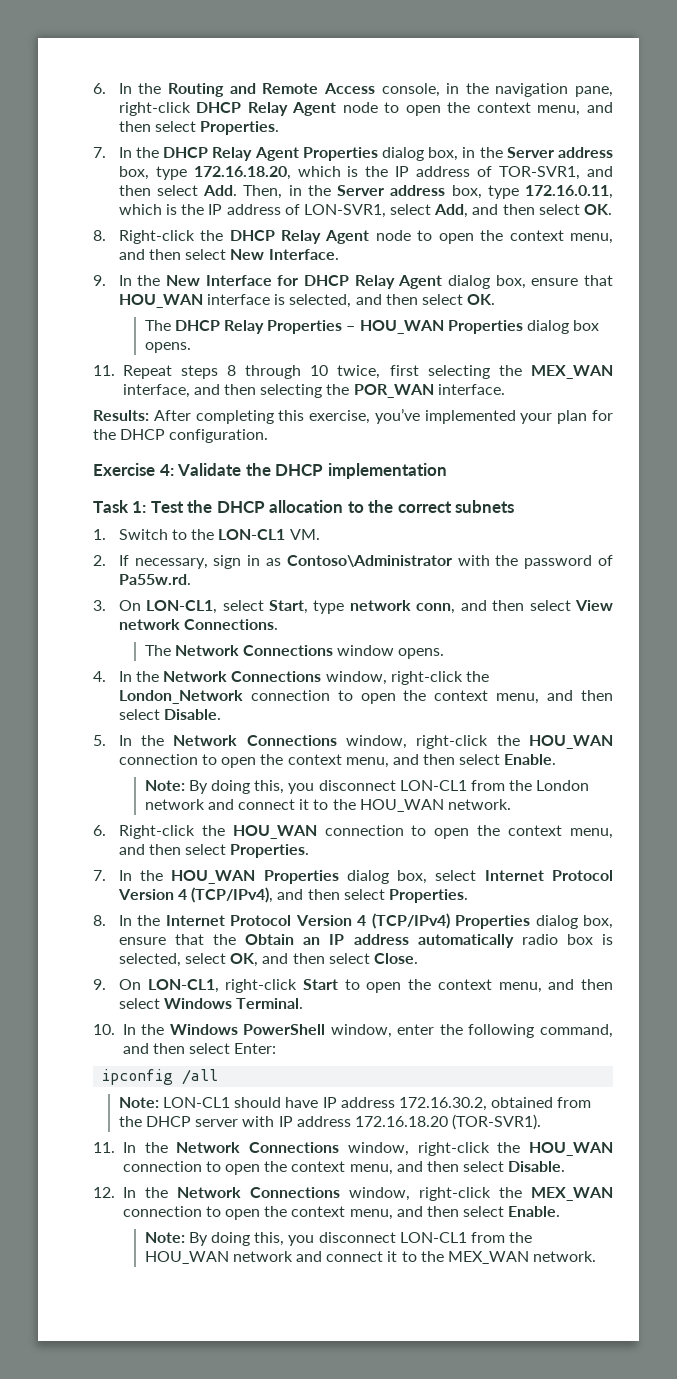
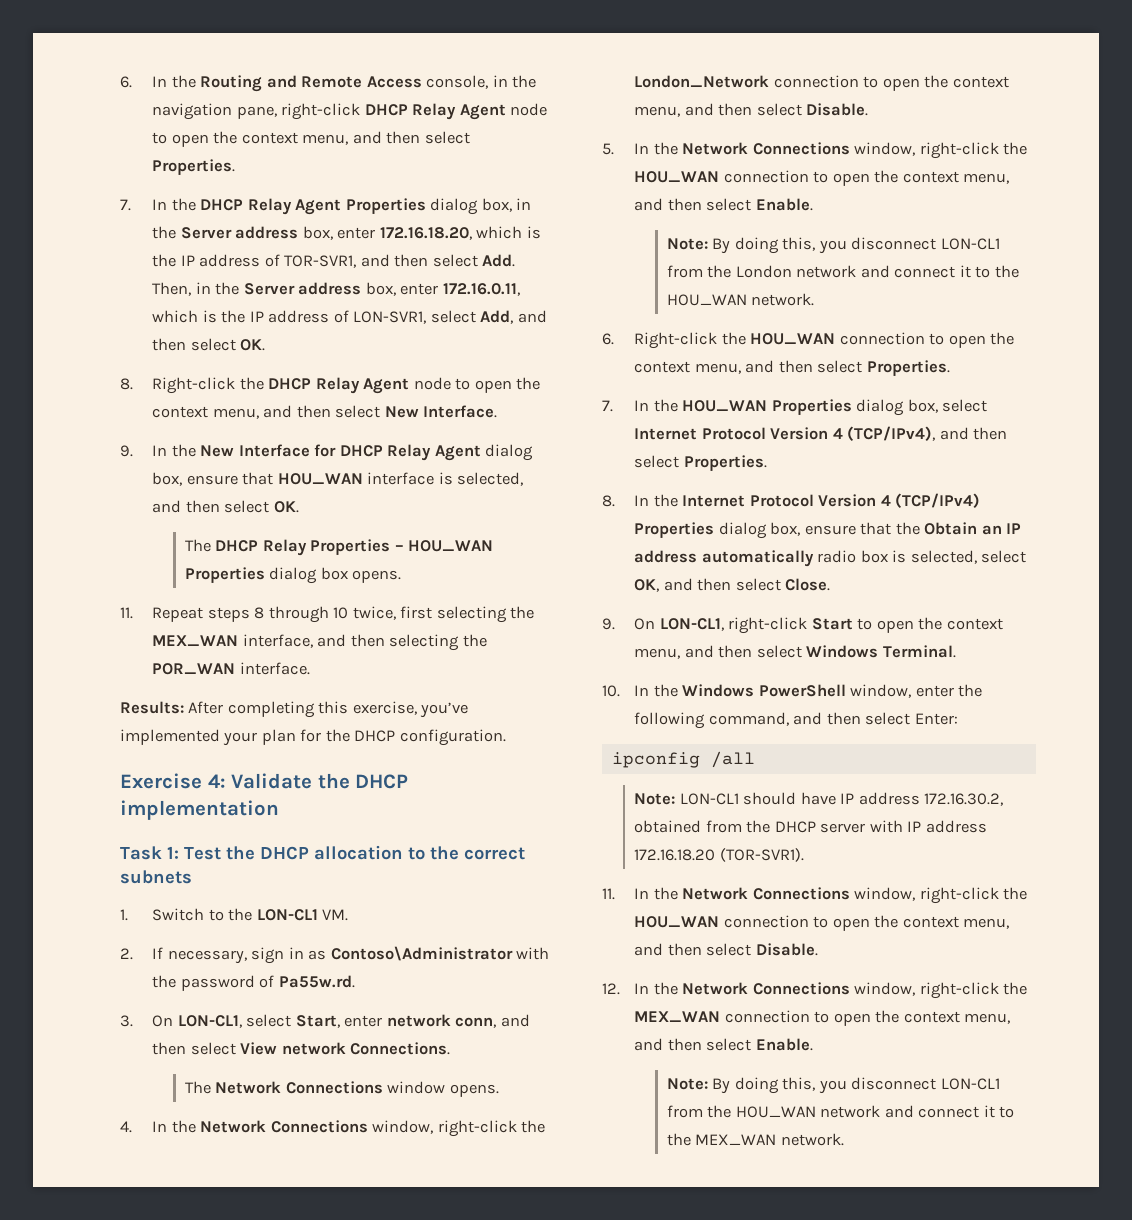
- 7. In the DHCP Relay Agent Properties dialog box, in the Server address box, type 172.16.18.20, which is the IP address of TOR-SVR1, and then select Add. Then, in the Server address box, type 172.16.0.11, which is the IP address of LON-SVR1, select Add, and then select OK.
+ 7. In the DHCP Relay Agent Properties dialog box, in the Server address box, enter 172.16.18.20, which is the IP address of TOR-SVR1, and then select Add. Then, in the Server address box, enter 172.16.0.11, which is the IP address of LON-SVR1, select Add, and then select OK.
- 3. On LON-CL1, select Start, type network conn, and then select View network Connections.
+ 3. On LON-CL1, select Start, enter network conn, and then select View network Connections.

